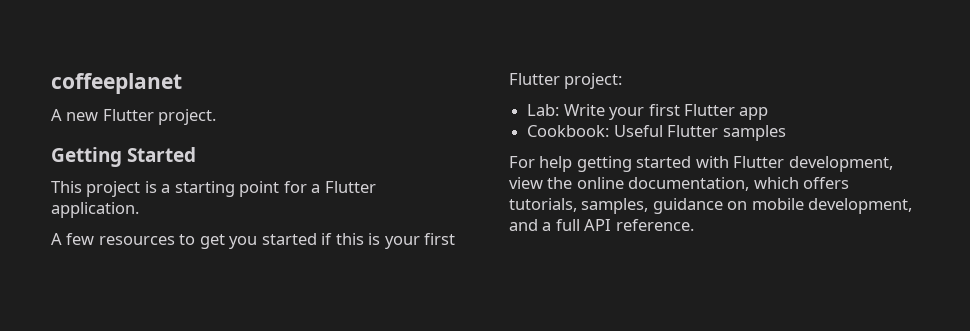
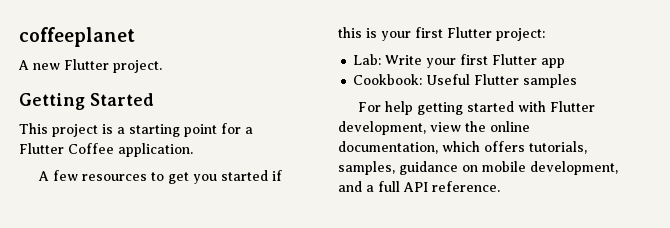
- This project is a starting point for a Flutter application.
+ This project is a starting point for a Flutter Coffee application.

